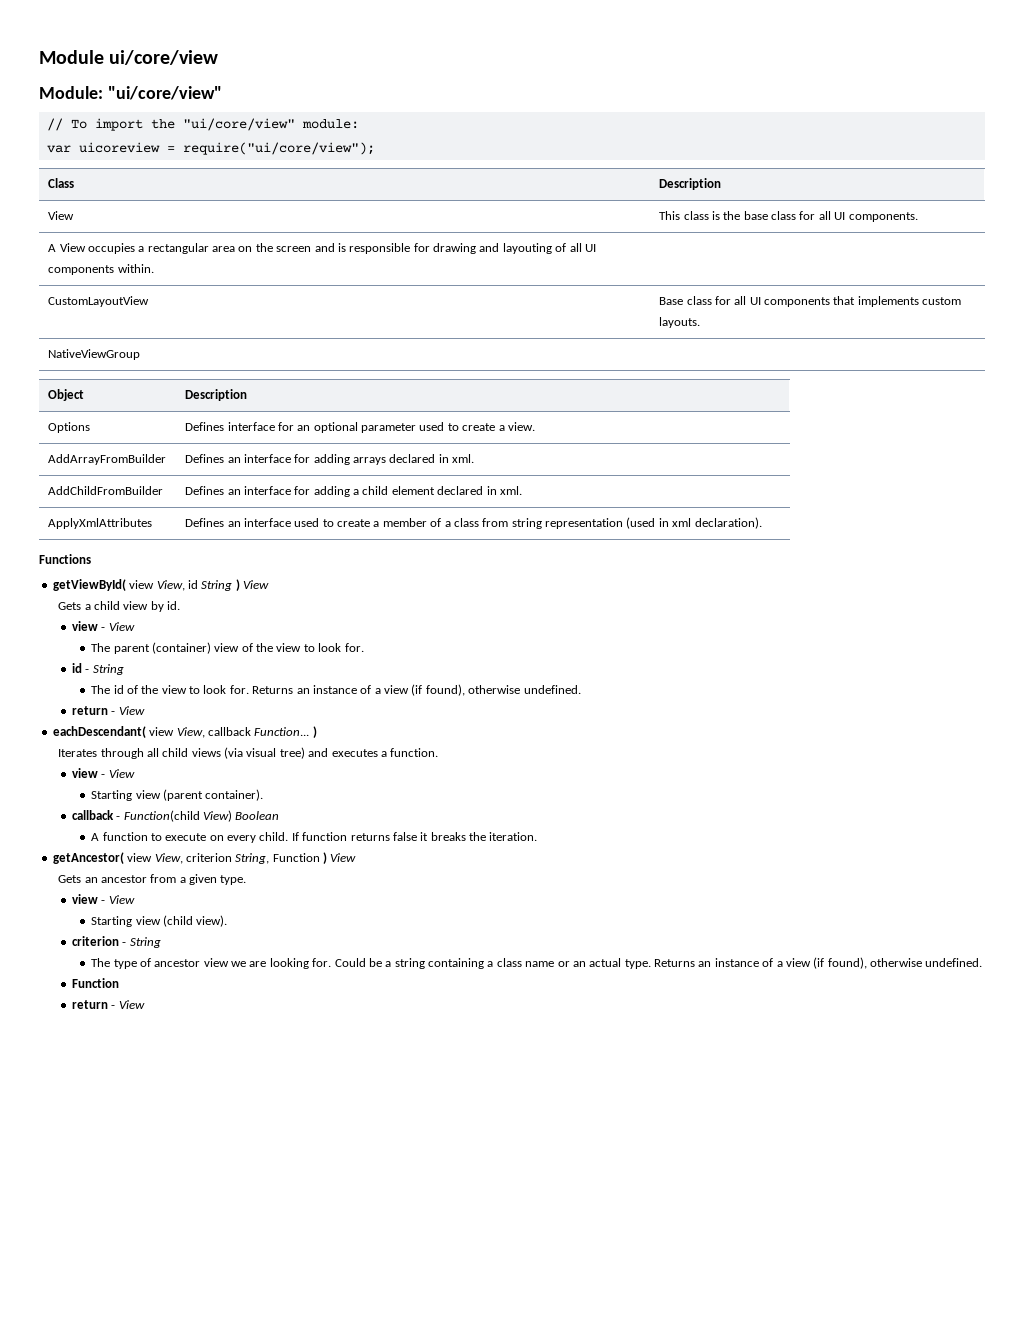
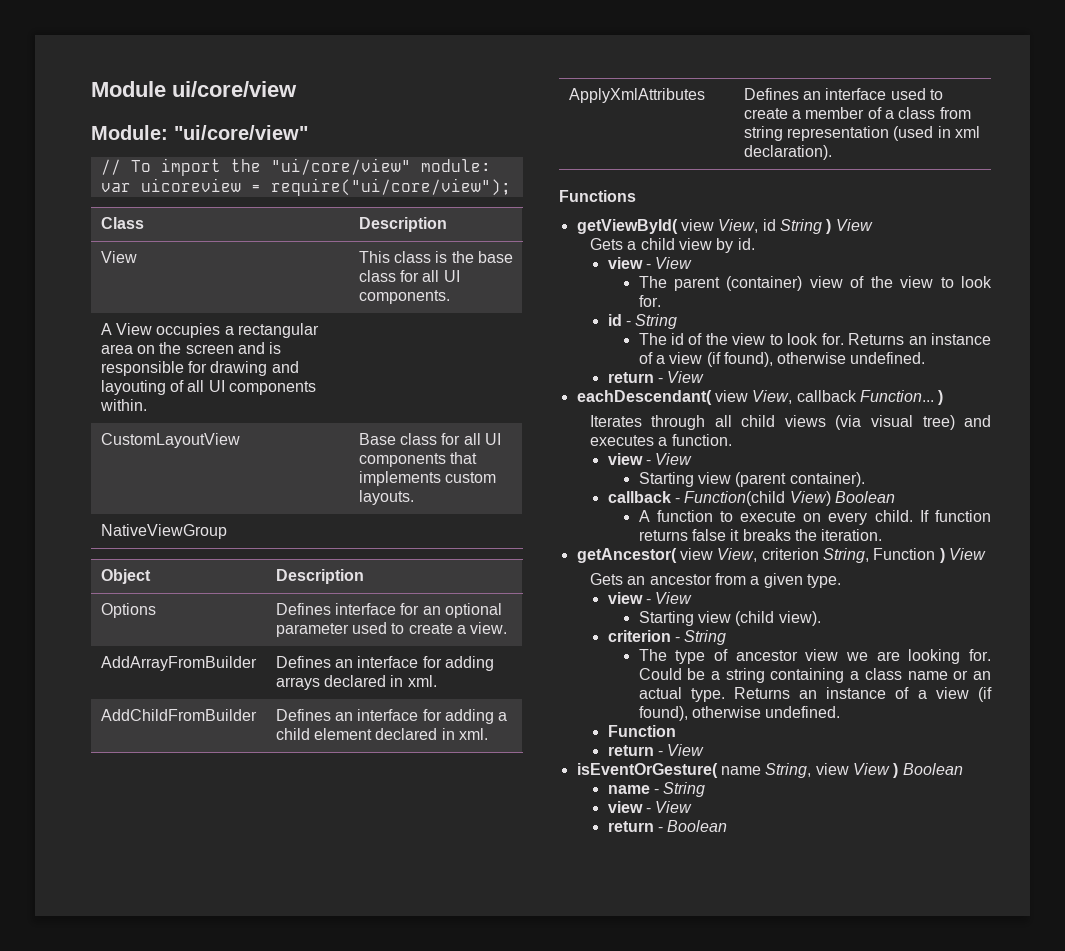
+ isEventOrGesture( name String, view View ) Boolean
+ name - String
+ view - View
+ return - Boolean

